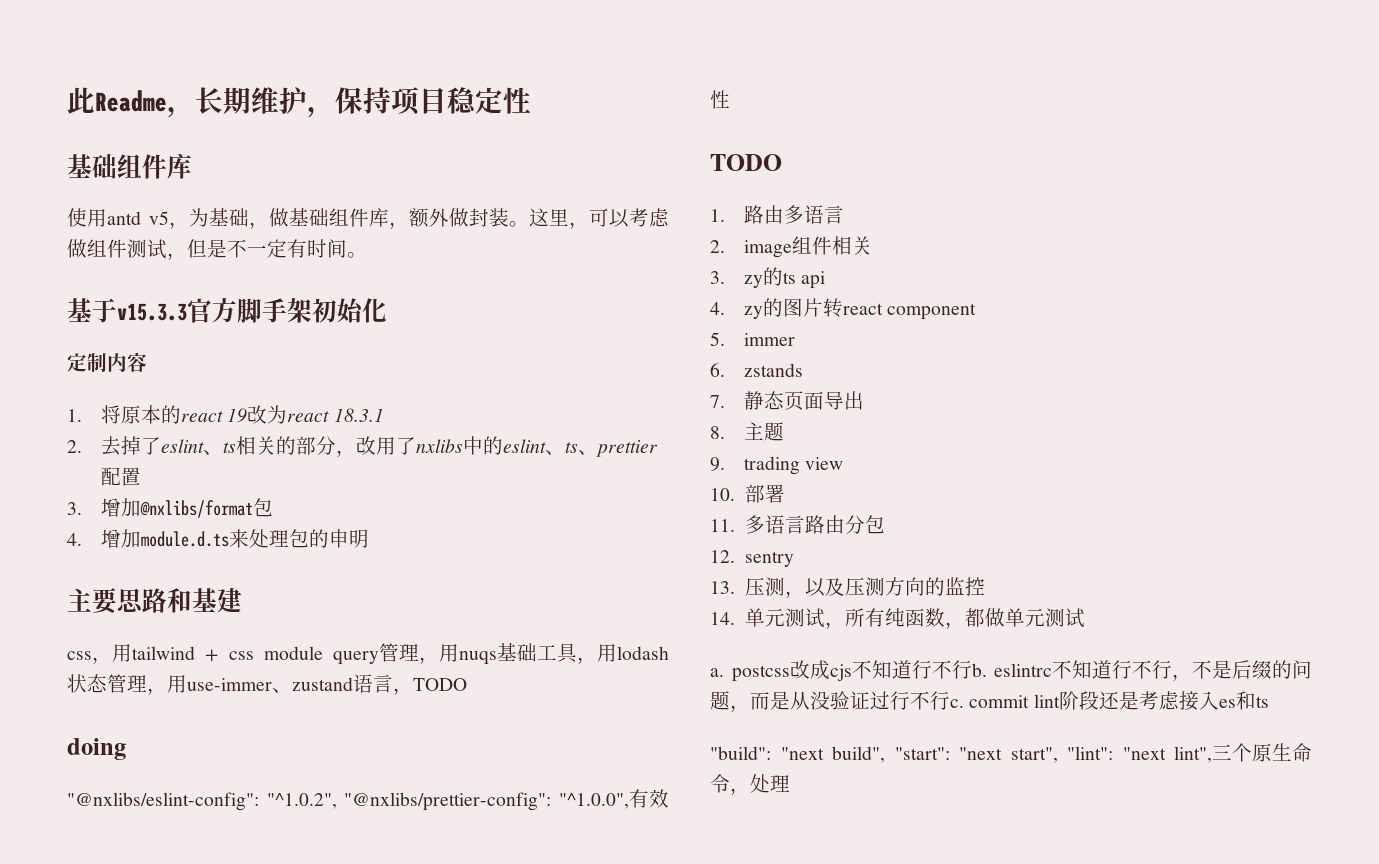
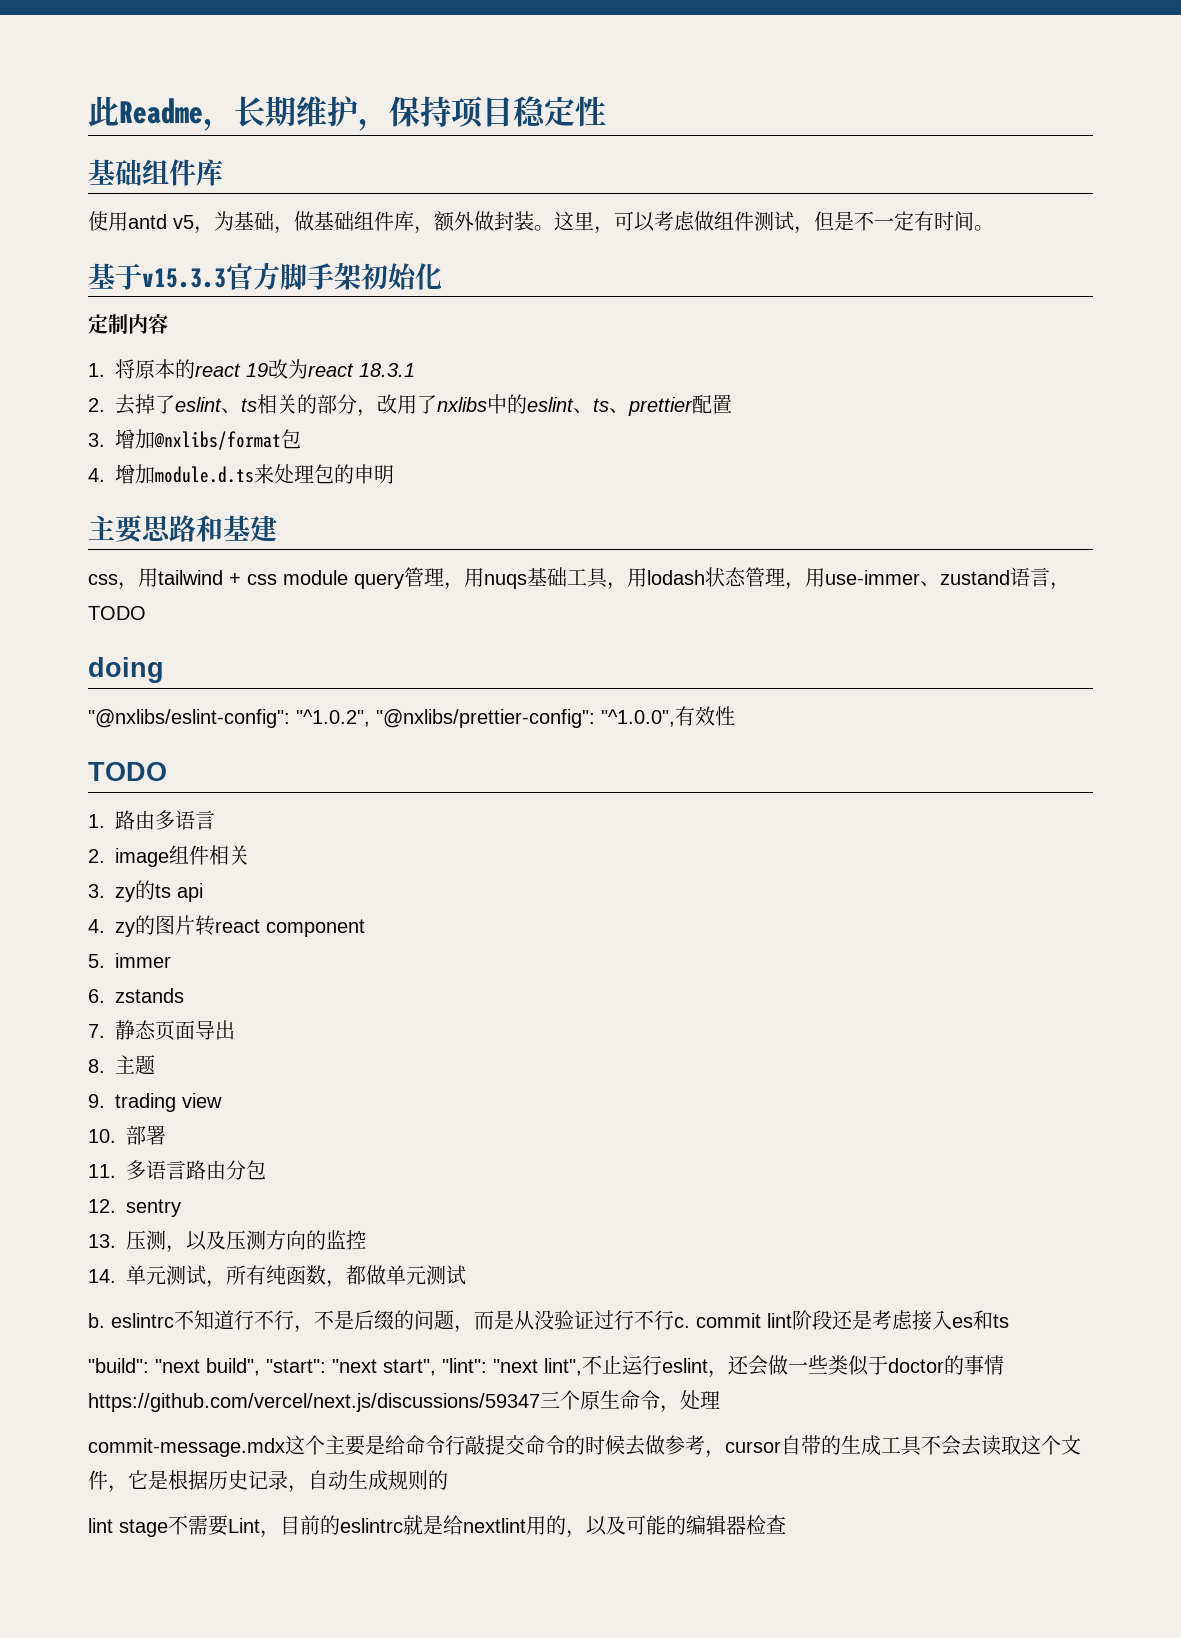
- a. postcss改成cjs不知道行不行b. eslintrc不知道行不行，不是后缀的问题，而是从没验证过行不行c. commit lint阶段还是考虑接入es和ts
+ b. eslintrc不知道行不行，不是后缀的问题，而是从没验证过行不行c. commit lint阶段还是考虑接入es和ts
- "build": "next build", "start": "next start", "lint": "next lint",三个原生命令，处理
+ "build": "next build", "start": "next start", "lint": "next lint",不止运行eslint，还会做一些类似于doctor的事情https://github.com/vercel/next.js/discussions/59347三个原生命令，处理
+ commit-message.mdx这个主要是给命令行敲提交命令的时候去做参考，cursor自带的生成工具不会去读取这个文件，它是根据历史记录，自动生成规则的
+ lint stage不需要Lint，目前的eslintrc就是给nextlint用的，以及可能的编辑器检查

